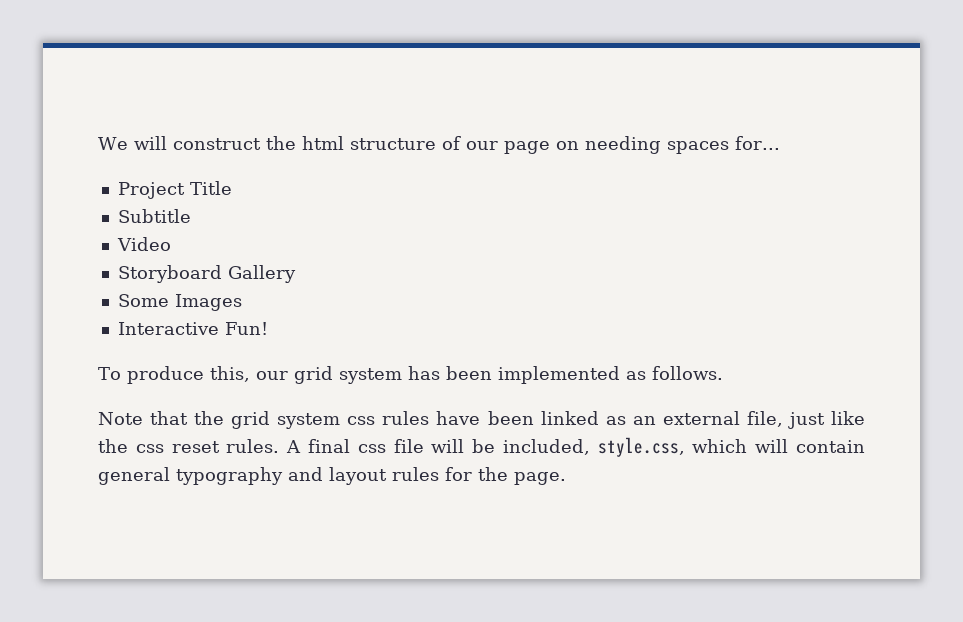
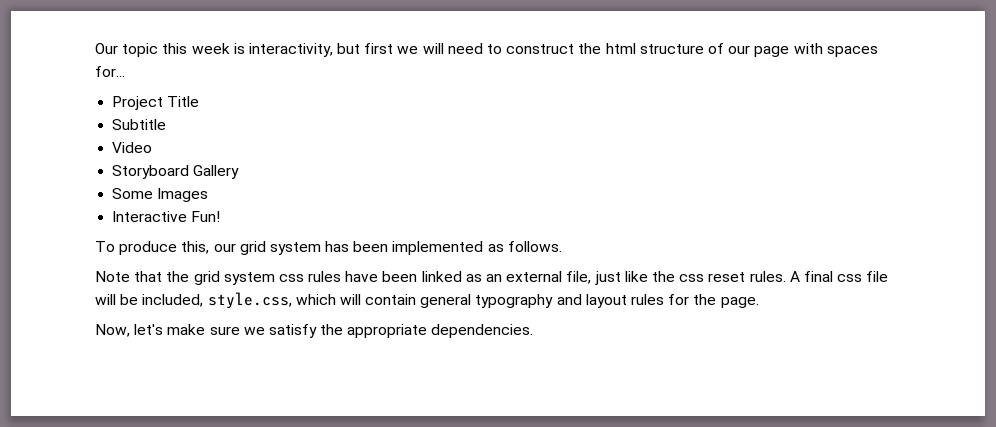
- We will construct the html structure of our page on needing spaces for...
+ Our topic this week is interactivity, but first we will need to construct the html structure of our page with spaces for...
+ Now, let's make sure we satisfy the appropriate dependencies.

